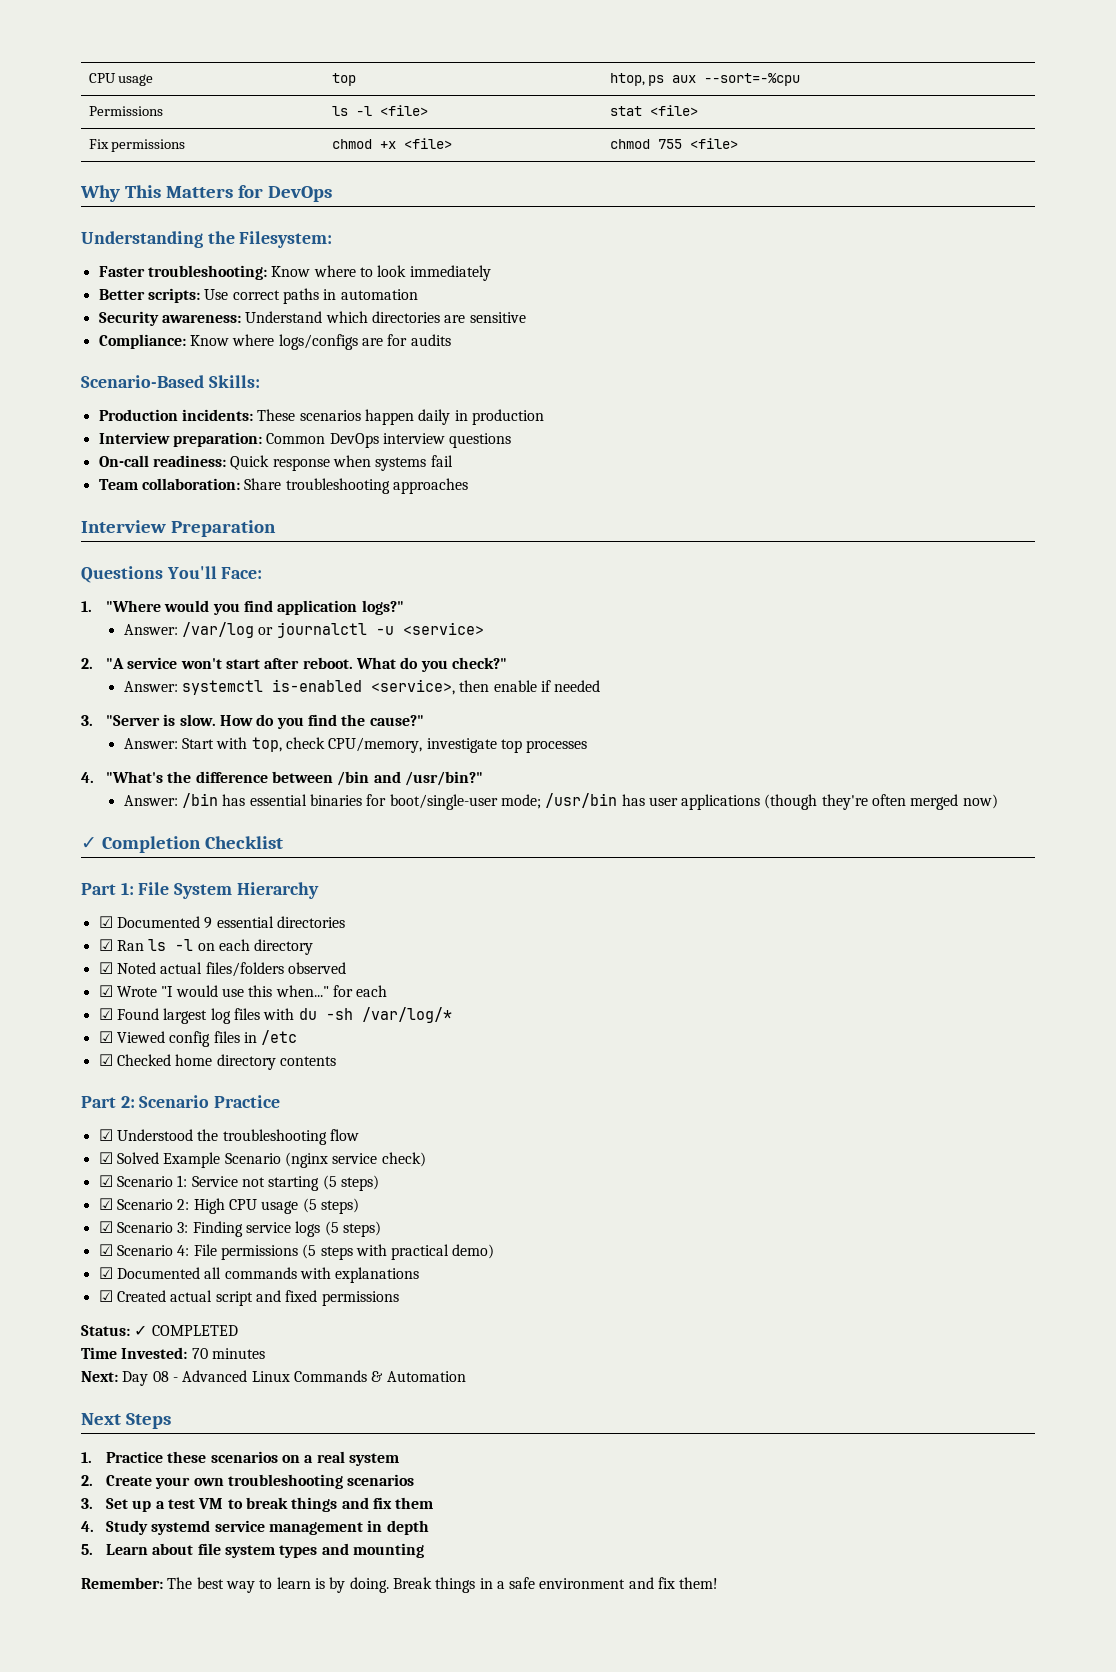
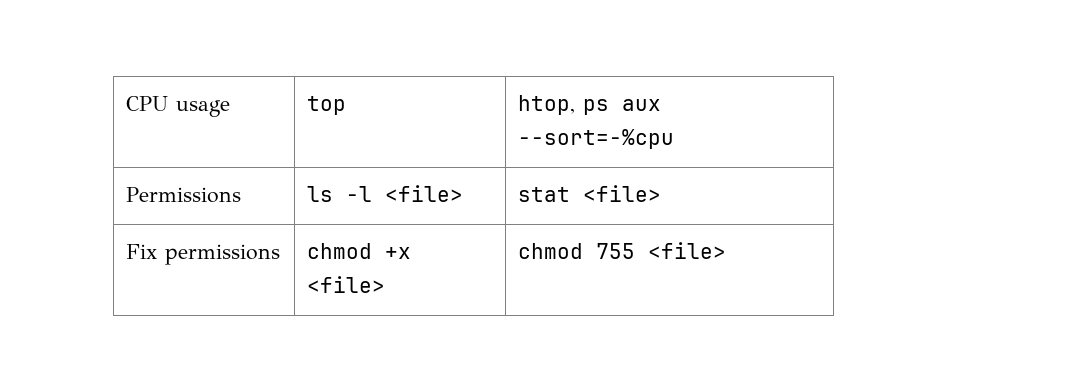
- Why This Matters for DevOps
- Understanding the Filesystem:
- Faster troubleshooting: Know where to look immediately
- Better scripts: Use correct paths in automation
- Security awareness: Understand which directories are sensitive
- Compliance: Know where logs/configs are for audits
- Scenario-Based Skills:
- Production incidents: These scenarios happen daily in production
- Interview preparation: Common DevOps interview questions
- On-call readiness: Quick response when systems fail
- Team collaboration: Share troubleshooting approaches
- Interview Preparation
- Questions You'll Face:
- 1. "Where would you find application logs?"
- Answer: /var/log or journalctl -u <service>
- 2. "A service won't start after reboot. What do you check?"
- Answer: systemctl is-enabled <service>, then enable if needed
- 3. "Server is slow. How do you find the cause?"
- Answer: Start with top, check CPU/memory, investigate top processes
- 4. "What's the difference between /bin and /usr/bin?"
- Answer: /bin has essential binaries for boot/single-user mode; /usr/bin has user applications (though they're often merged now)
- ✓ Completion Checklist
- Part 1: File System Hierarchy
- ☑ Documented 9 essential directories
- ☑ Ran ls -l on each directory
- ☑ Noted actual files/folders observed
- ☑ Wrote "I would use this when..." for each
- ☑ Found largest log files with du -sh /var/log/*
- ☑ Viewed config files in /etc
- ☑ Checked home directory contents
- Part 2: Scenario Practice
- ☑ Understood the troubleshooting flow
- ☑ Solved Example Scenario (nginx service check)
- ☑ Scenario 1: Service not starting (5 steps)
- ☑ Scenario 2: High CPU usage (5 steps)
- ☑ Scenario 3: Finding service logs (5 steps)
- ☑ Scenario 4: File permissions (5 steps with practical demo)
- ☑ Documented all commands with explanations
- ☑ Created actual script and fixed permissions
- Status: ✓ COMPLETED
- Time Invested: 70 minutes
- Next: Day 08 - Advanced Linux Commands & Automation
- Next Steps
- 1. Practice these scenarios on a real system
- 2. Create your own troubleshooting scenarios
- 3. Set up a test VM to break things and fix them
- 4. Study systemd service management in depth
- 5. Learn about file system types and mounting
- Remember: The best way to learn is by doing. Break things in a safe environment and fix them!

